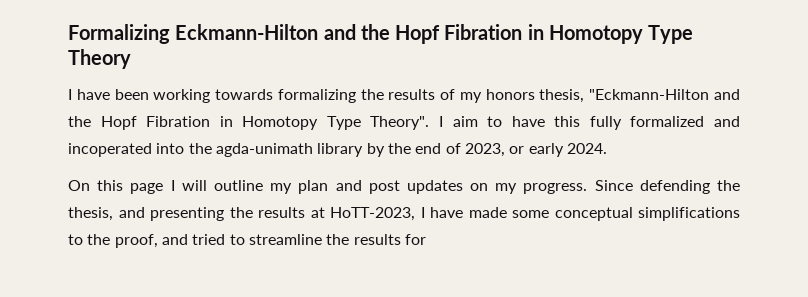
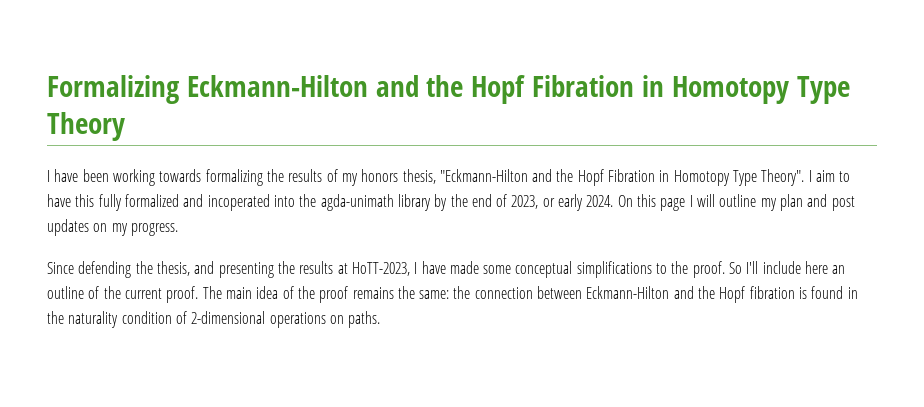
- I aim to have this fully formalized and incoperated into the agda-unimath library by the end of 2023, or early 2024.
- On this page I will outline my plan and post updates on my progress. Since defending the thesis, and presenting the results at HoTT-2023, I have made some conceptual simplifications to the proof, and tried to streamline the results for
+ I aim to have this fully formalized and incoperated into the agda-unimath library by the end of 2023, or early 2024. On this page I will outline my plan and post updates on my progress.
+ Since defending the thesis, and presenting the results at HoTT-2023, I have made some conceptual simplifications to the proof. So I'll include here an outline of the current proof. The main idea of the proof remains the same: the connection between Eckmann-Hilton and the Hopf fibration is found in the naturality condition of 2-dimensional operations on paths.

